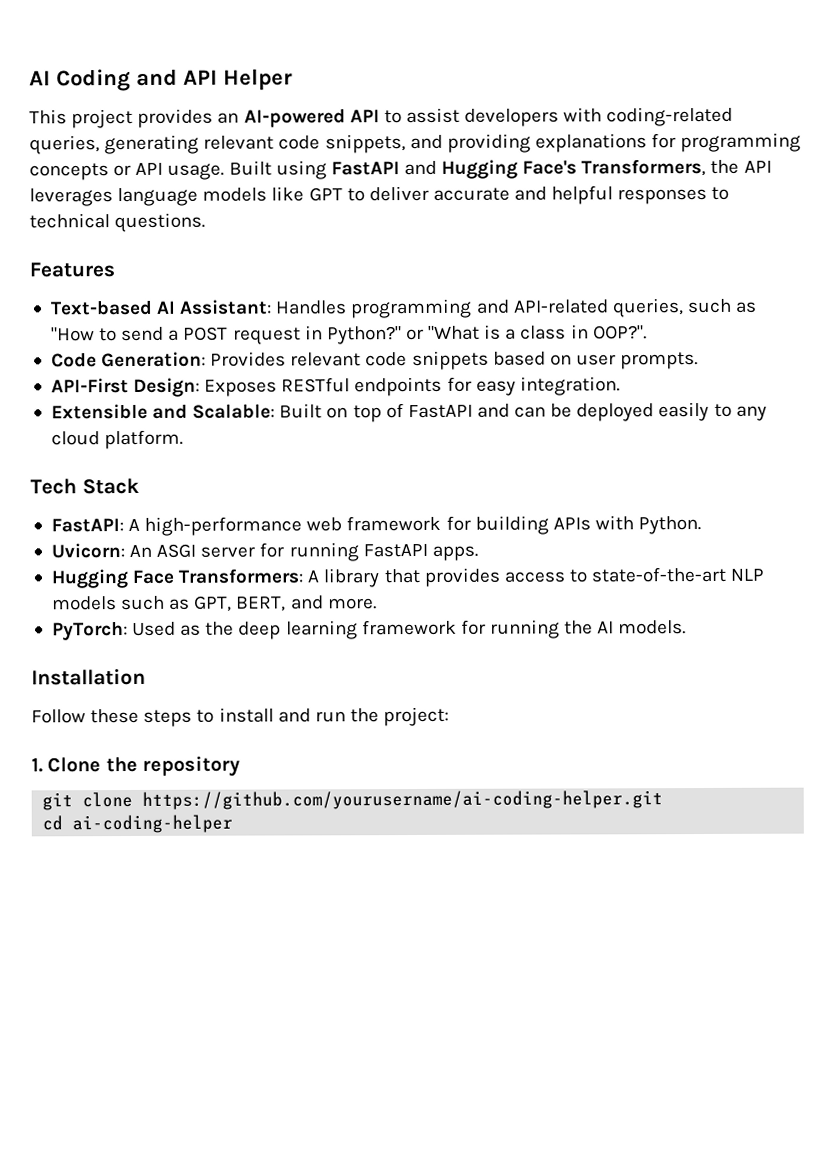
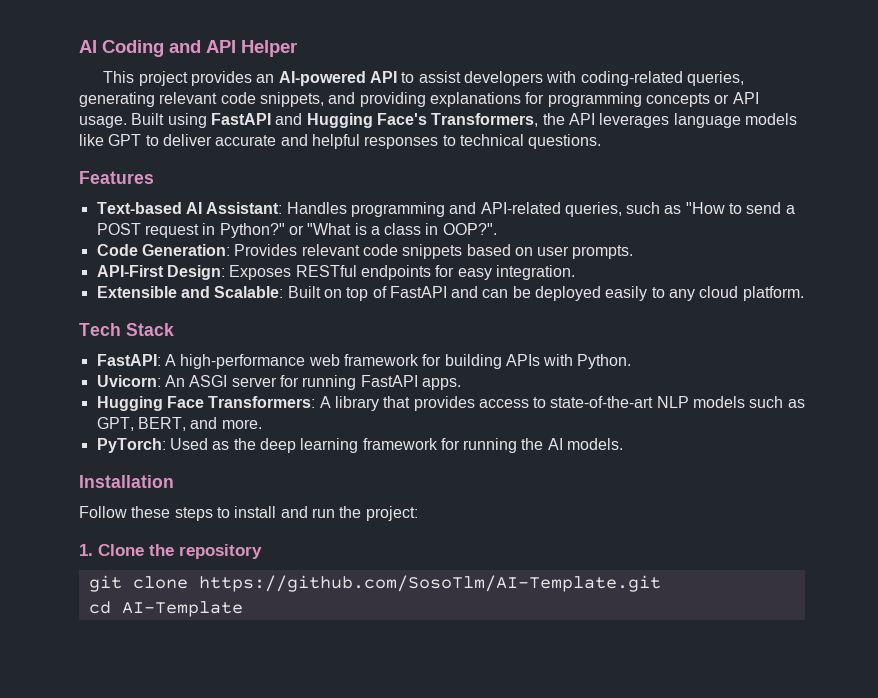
- git clone https://github.com/yourusername/ai-coding-helper.git
+ git clone https://github.com/SosoTlm/AI-Template.git
- cd ai-coding-helper
+ cd AI-Template

